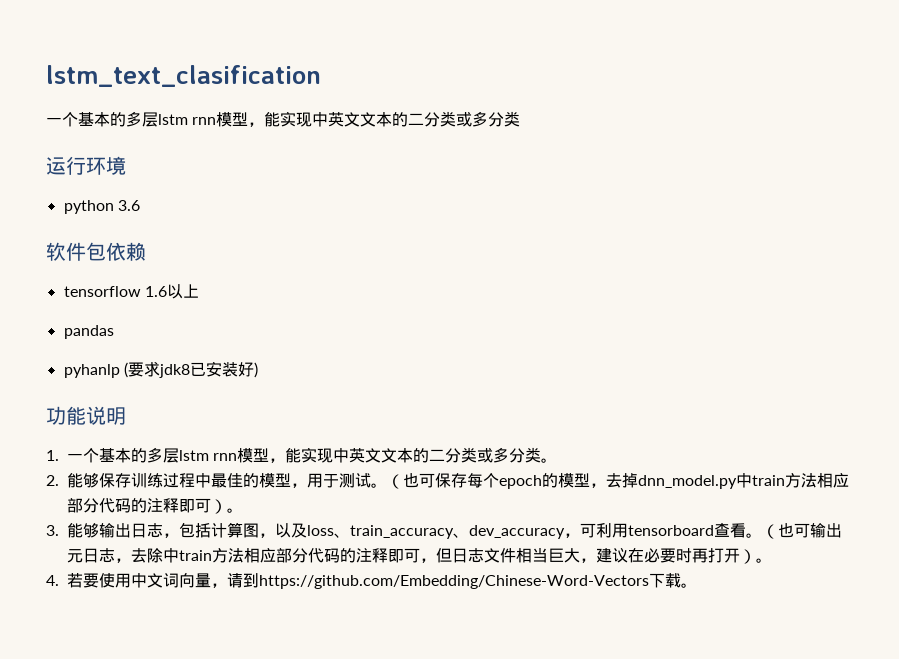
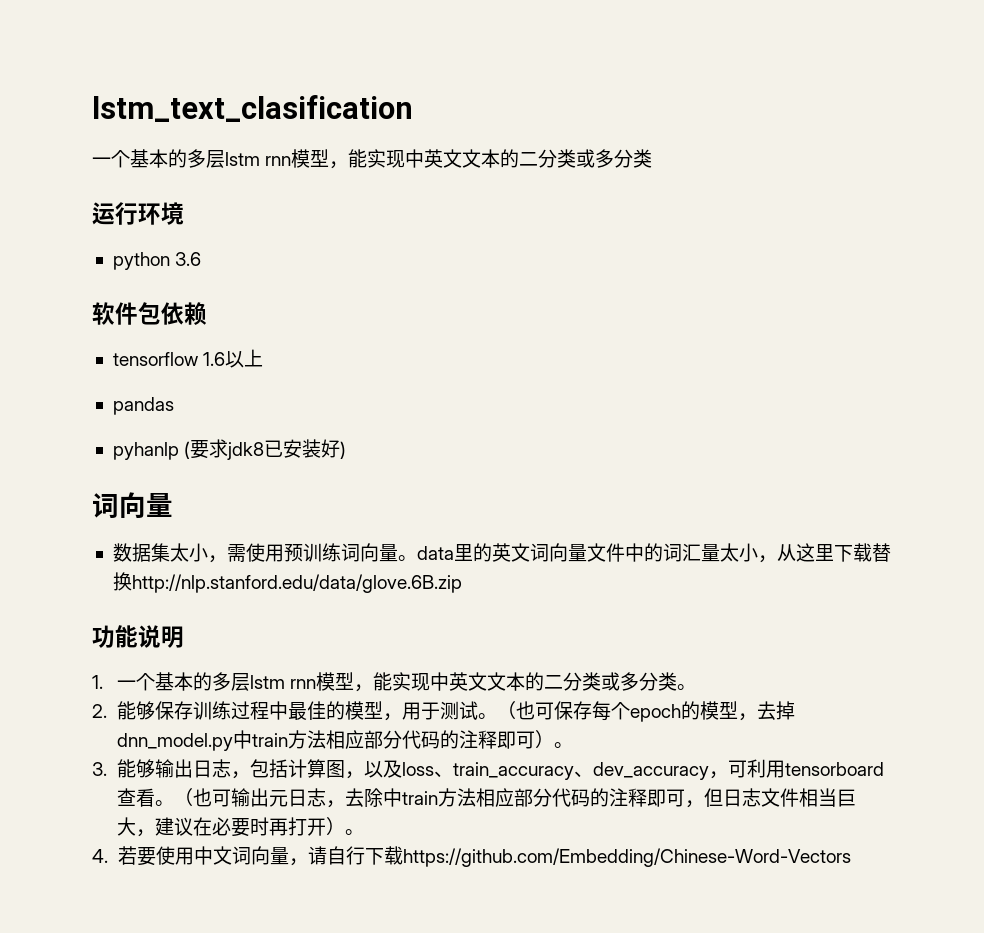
  pyhanlp (要求jdk8已安装好)
+ 词向量
+ 数据集太小，需使用预训练词向量。data里的英文词向量文件中的词汇量太小，从这里下载替换http://nlp.stanford.edu/data/glove.6B.zip
- 4.若要使用中文词向量，请到https://github.com/Embedding/Chinese-Word-Vectors下载。
+ 4.若要使用中文词向量，请自行下载https://github.com/Embedding/Chinese-Word-Vectors

